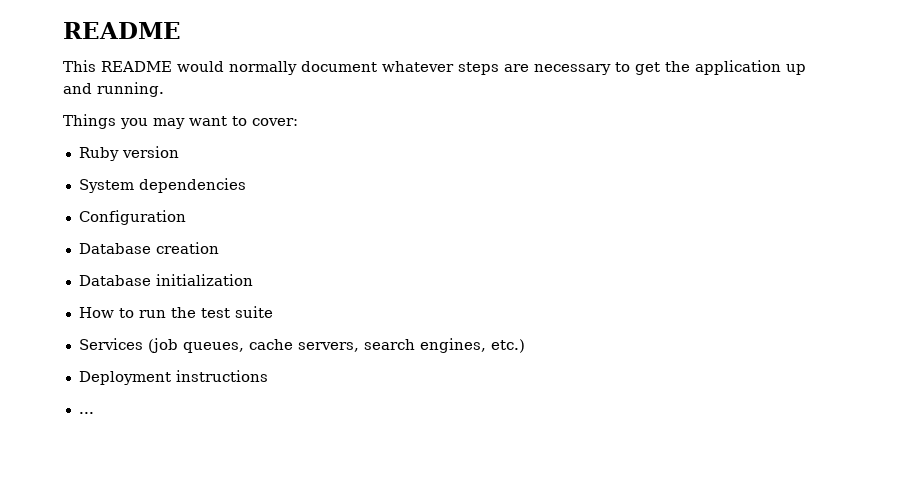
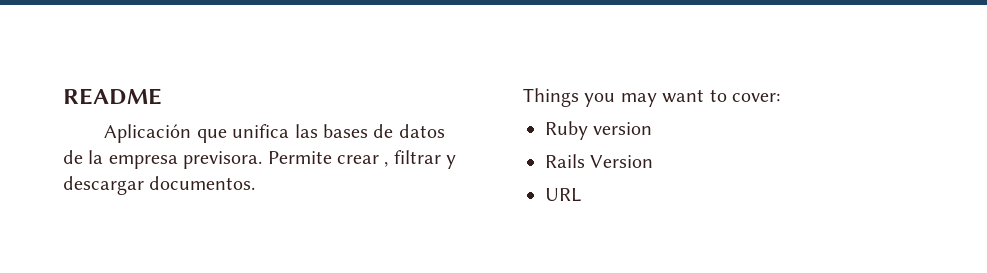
- This README would normally document whatever steps are necessary to get the application up and running.
+ Aplicación que unifica las bases de datos de la empresa previsora. Permite crear , filtrar y descargar documentos.
- System dependencies
- Configuration
- Database creation
- Database initialization
- How to run the test suite
- Services (job queues, cache servers, search engines, etc.)
- Deployment instructions
- ...
+ Rails Version
+ URL

